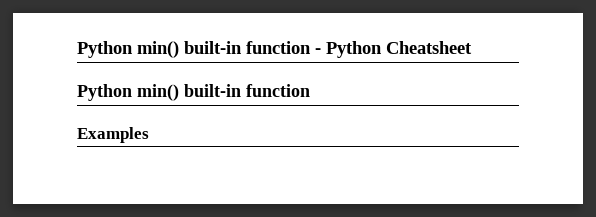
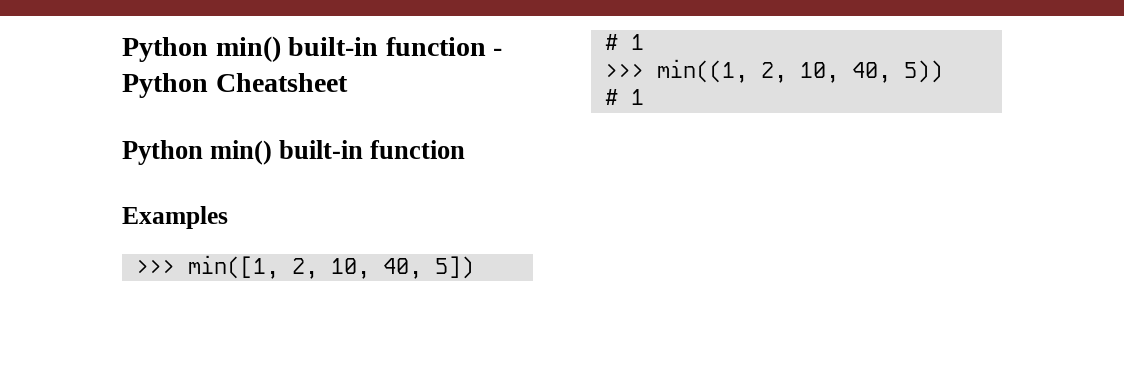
+ >>> min([1, 2, 10, 40, 5])
+ # 1
+ >>> min((1, 2, 10, 40, 5))
+ # 1

